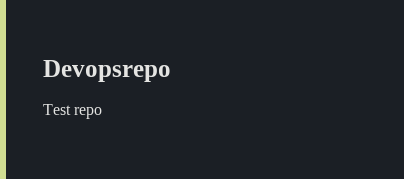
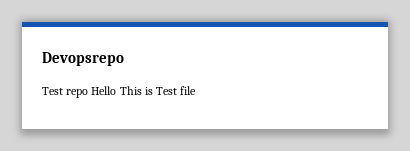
- Test repo
+ Test repo Hello This is Test file

